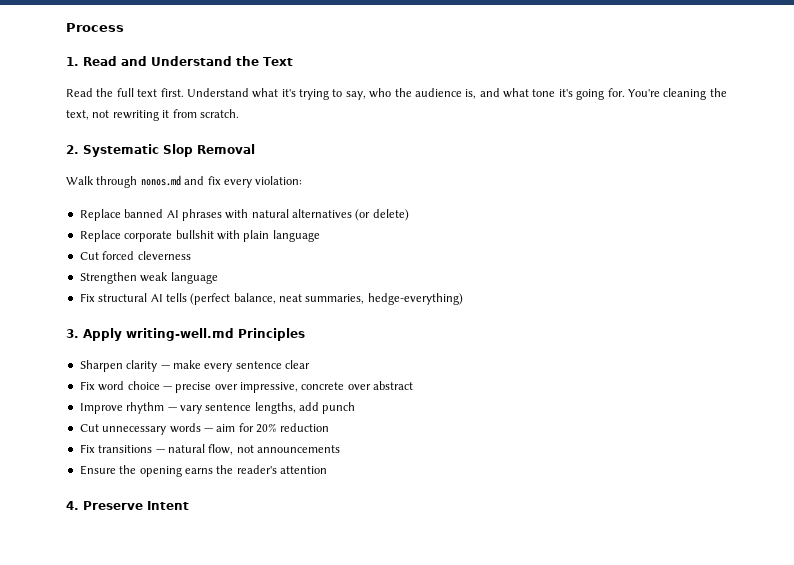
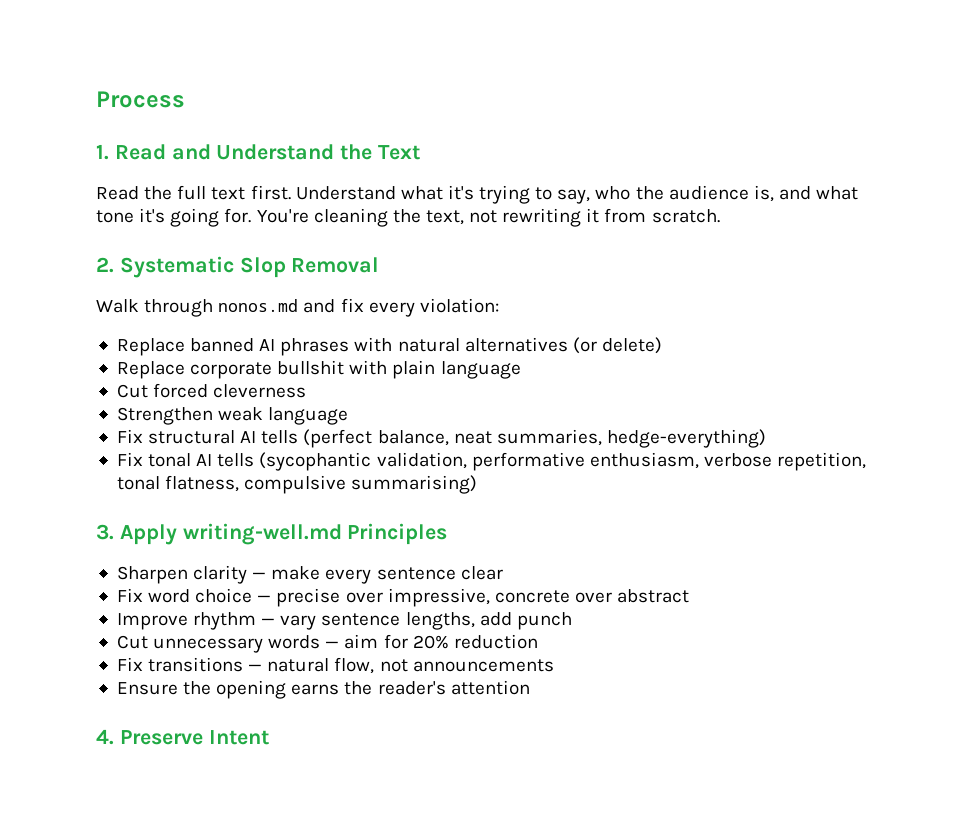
+ Fix tonal AI tells (sycophantic validation, performative enthusiasm, verbose repetition, tonal flatness, compulsive summarising)

